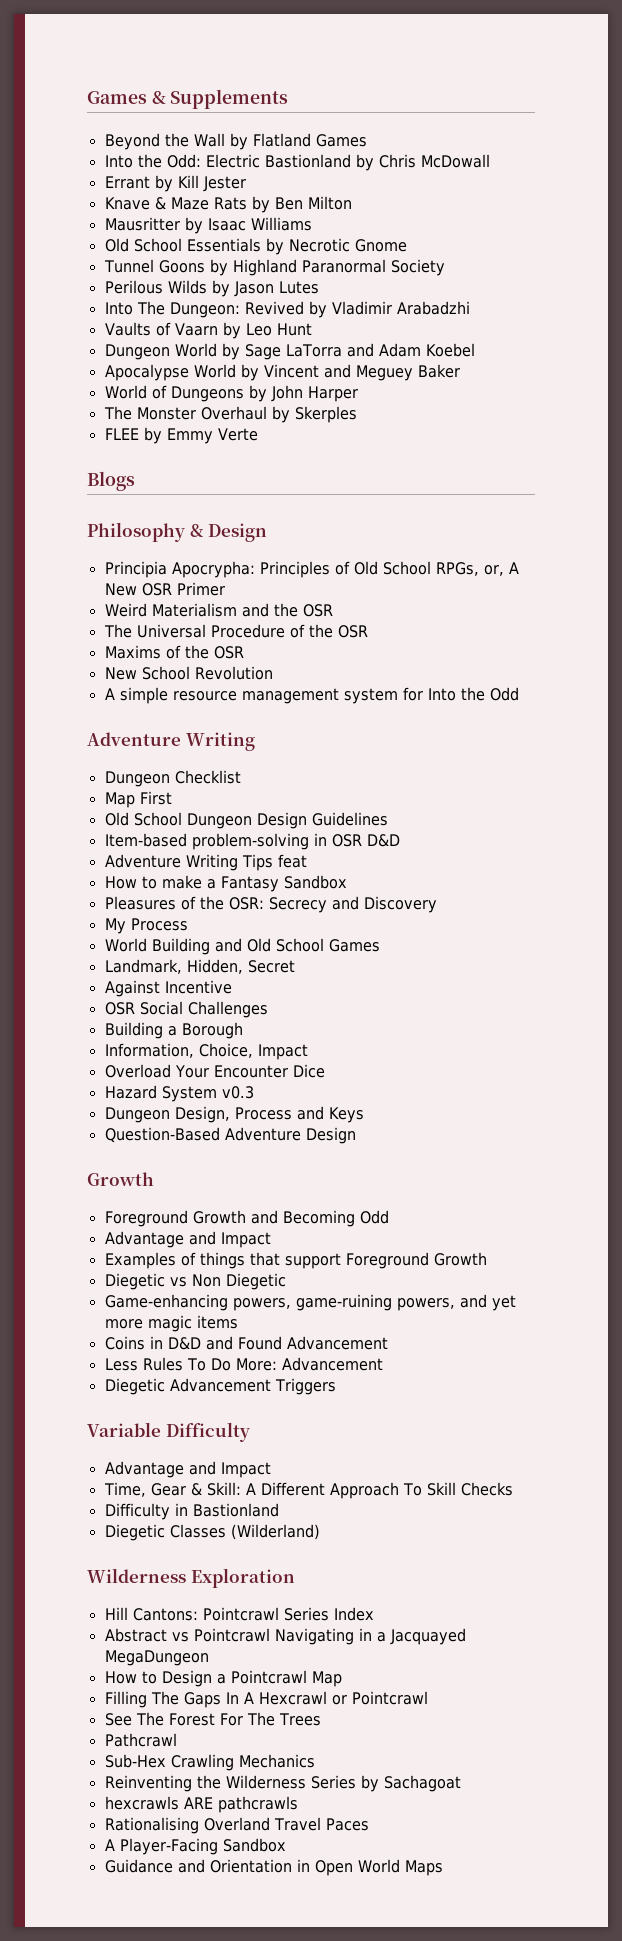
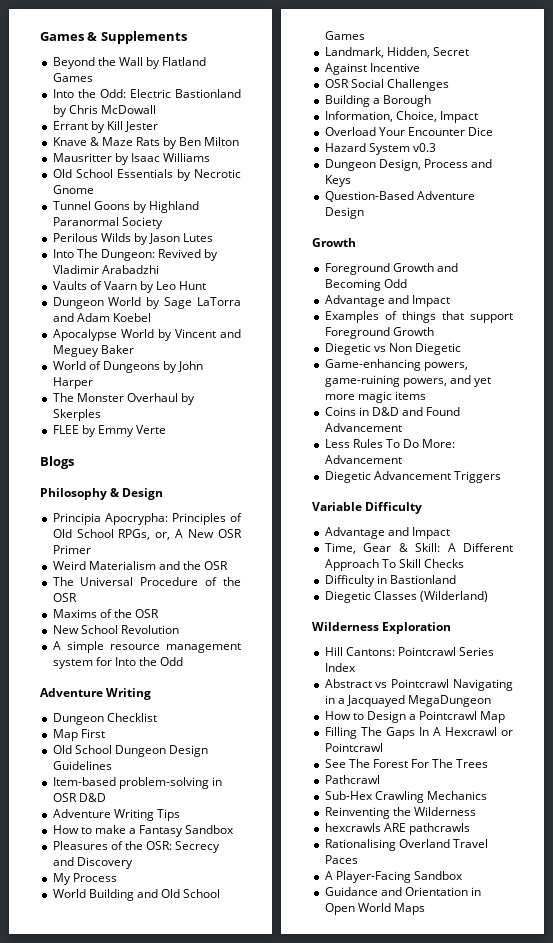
- Adventure Writing Tips feat
+ Adventure Writing Tips
- Reinventing the Wilderness Series by Sachagoat
+ Reinventing the Wilderness

